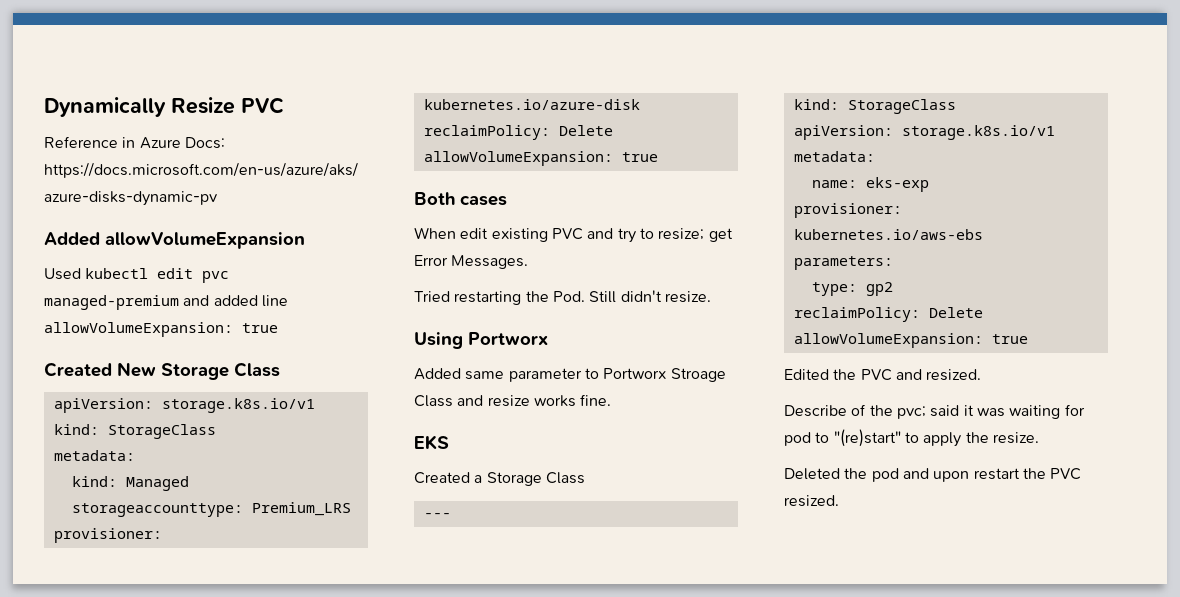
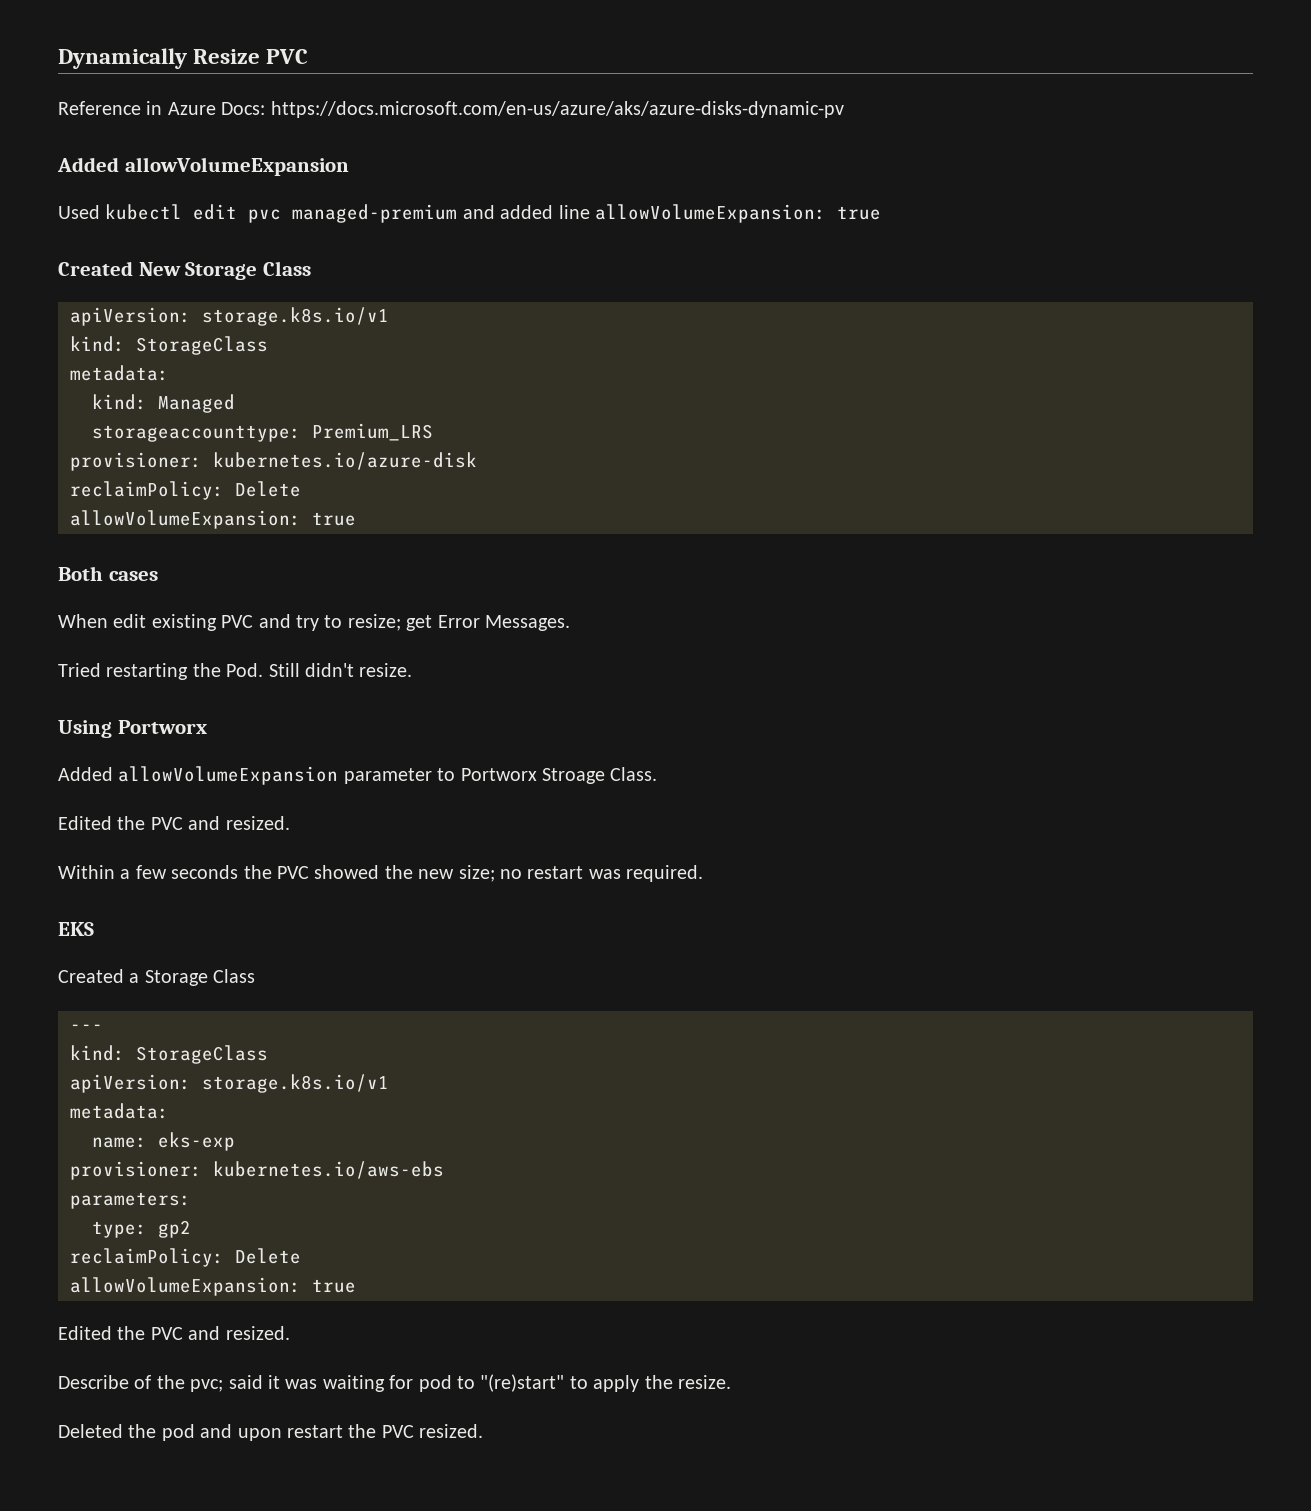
- Added same parameter to Portworx Stroage Class and resize works fine.
+ Added allowVolumeExpansion parameter to Portworx Stroage Class.
+ Edited the PVC and resized.
+ Within a few seconds the PVC showed the new size; no restart was required.

